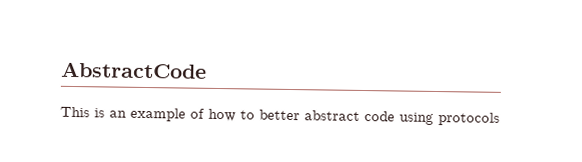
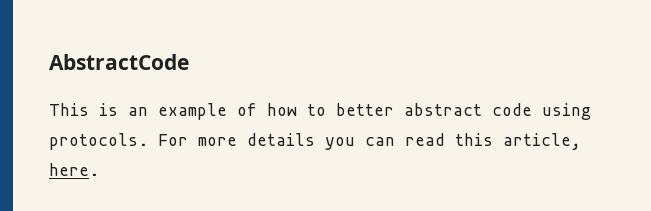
- This is an example of how to better abstract code using protocols
+ This is an example of how to better abstract code using protocols. For more details you can read this article, here.

